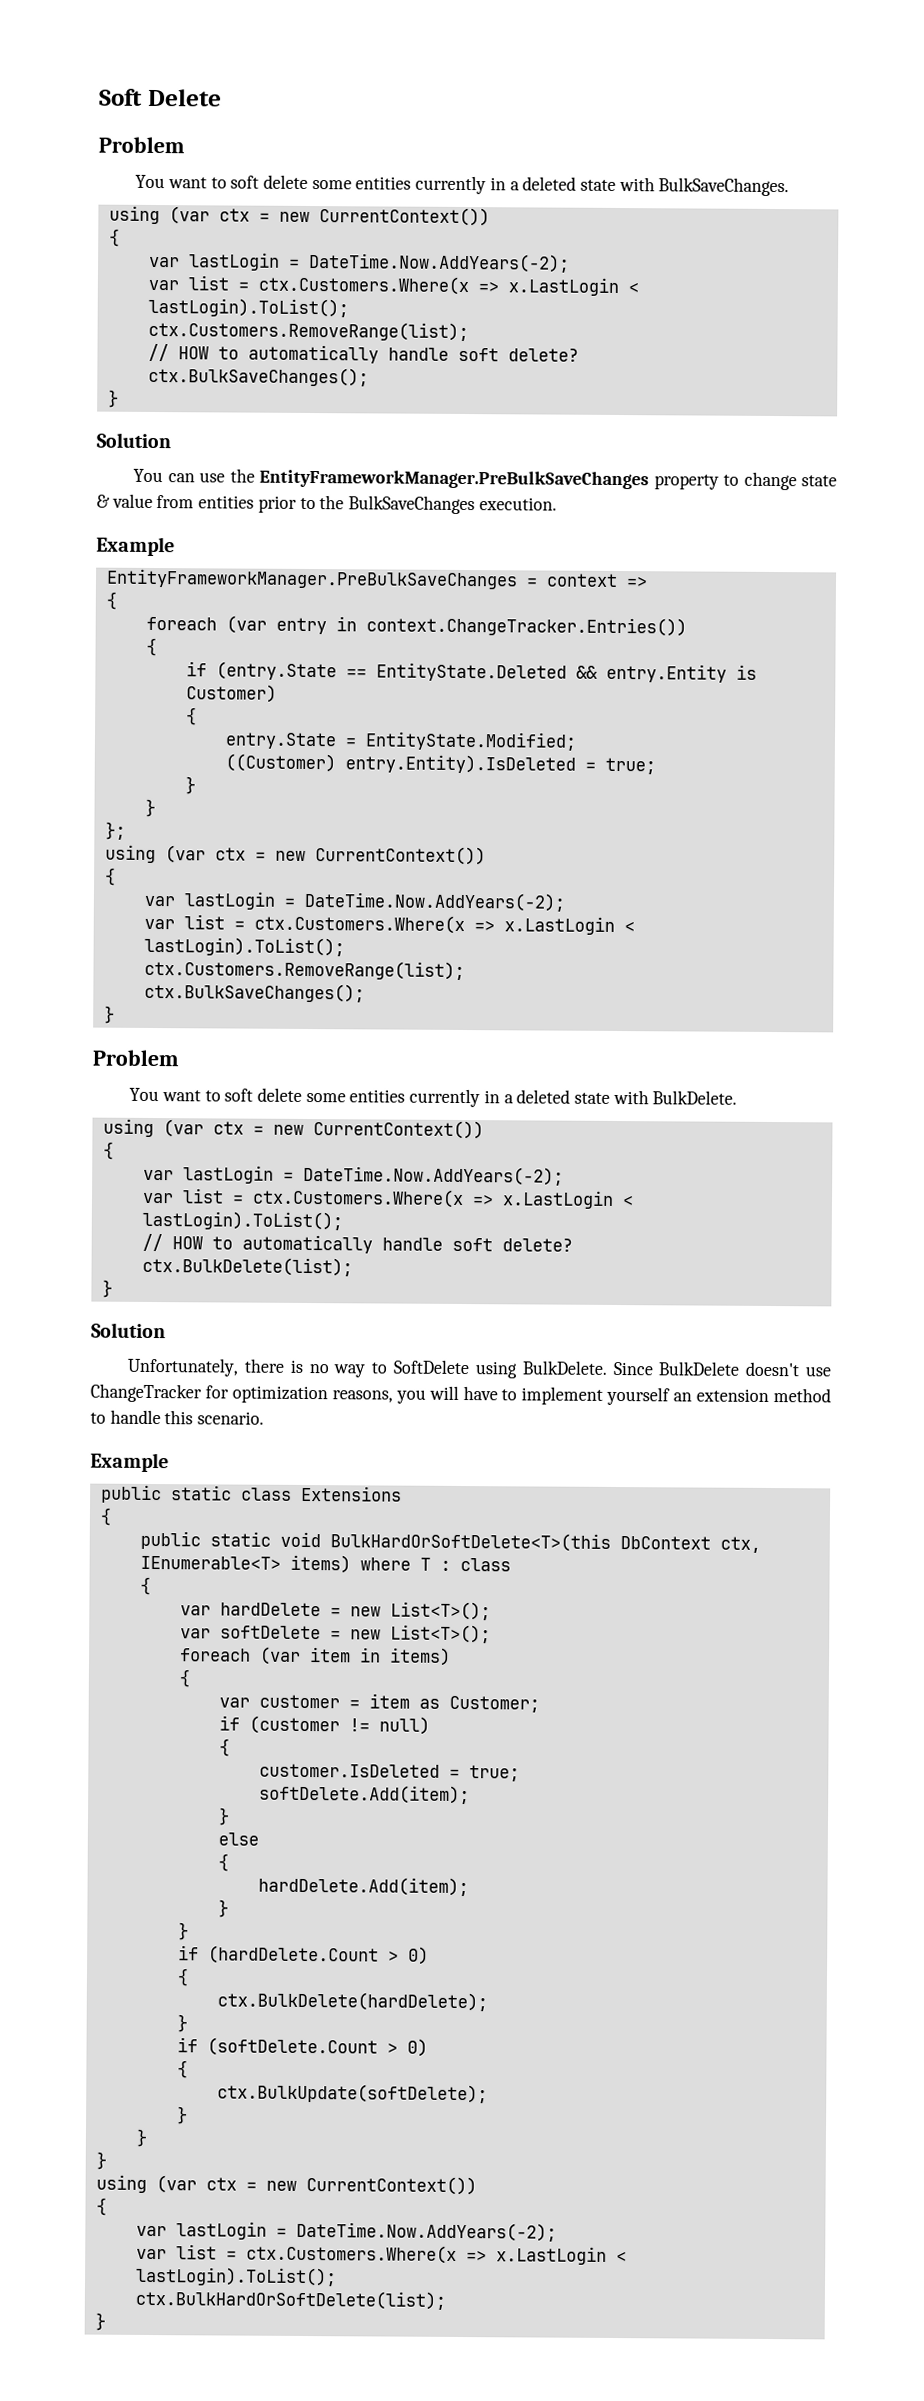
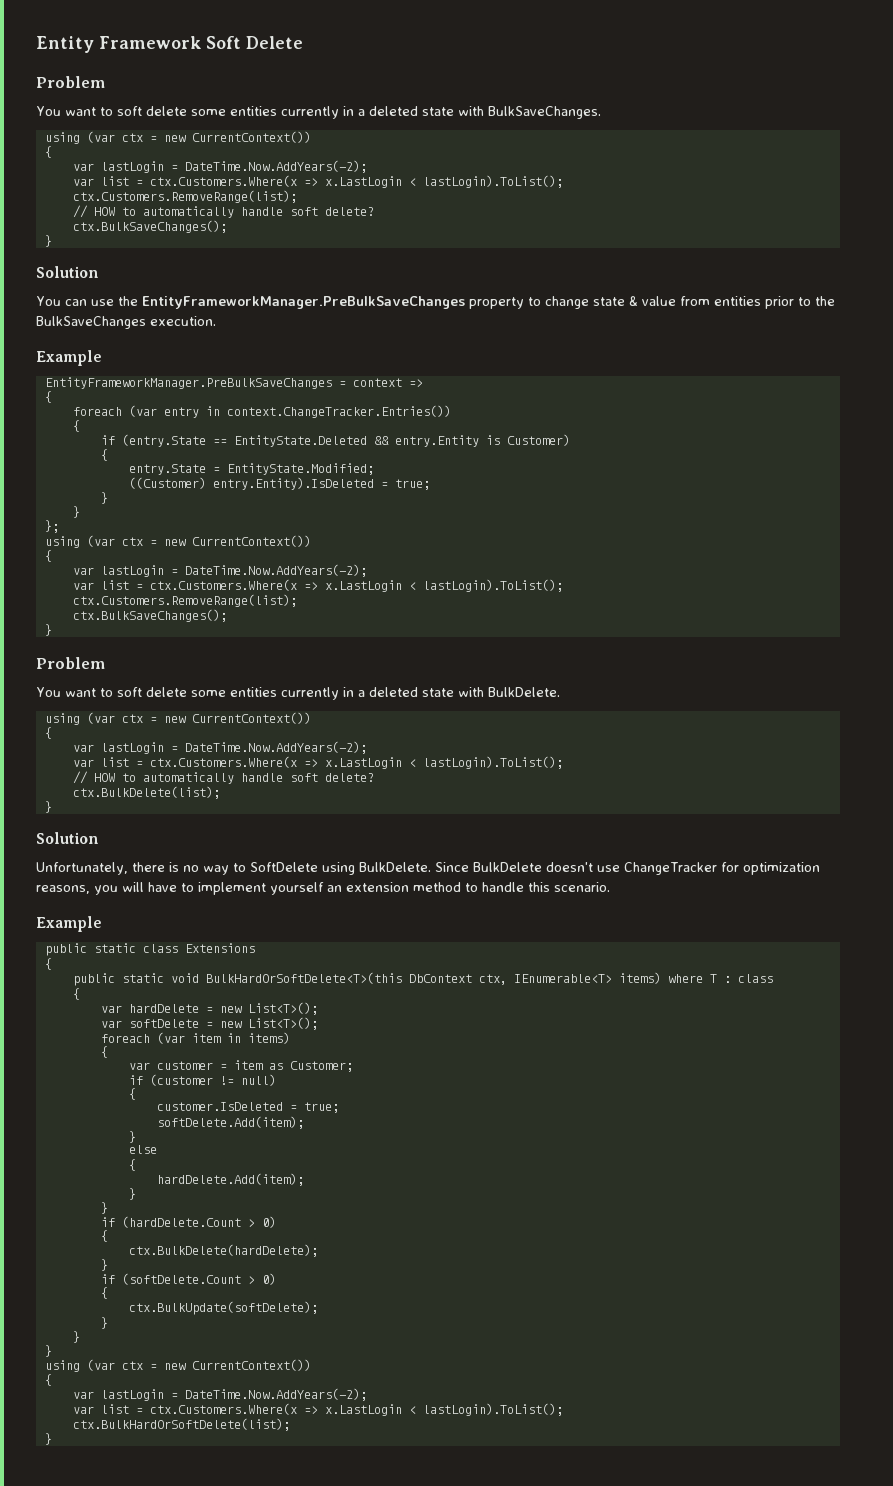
- Soft Delete
+ Entity Framework Soft Delete

